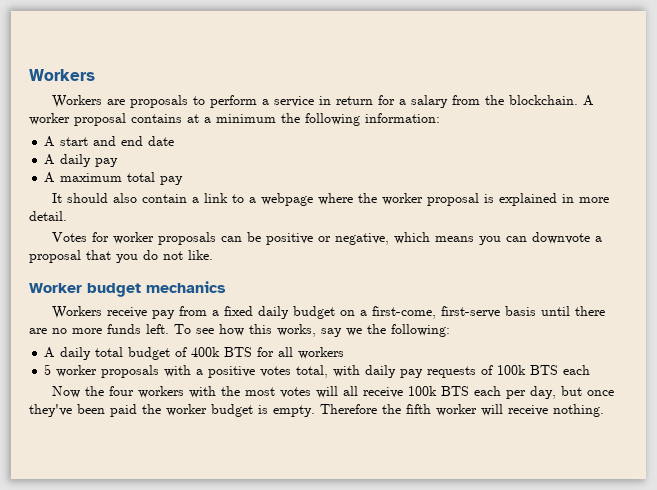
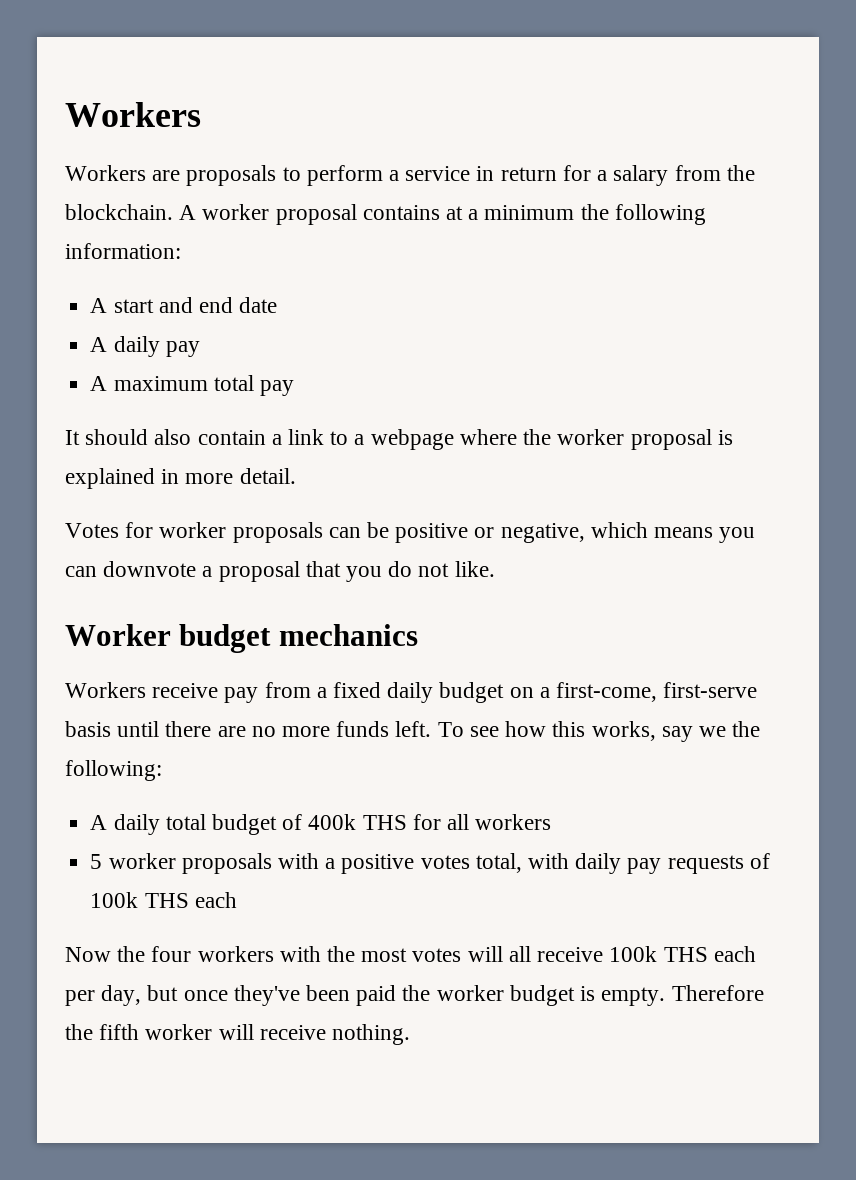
- A daily total budget of 400k BTS for all workers
+ A daily total budget of 400k THS for all workers
- 5 worker proposals with a positive votes total, with daily pay requests of 100k BTS each
+ 5 worker proposals with a positive votes total, with daily pay requests of 100k THS each
- Now the four workers with the most votes will all receive 100k BTS each per day, but once they've been paid the worker budget is empty.
+ Now the four workers with the most votes will all receive 100k THS each per day, but once they've been paid the worker budget is empty.

